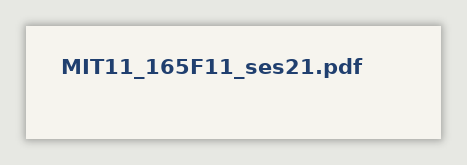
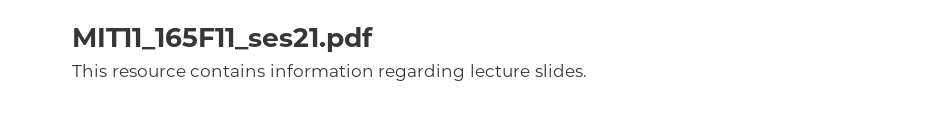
+ This resource contains information regarding lecture slides.

